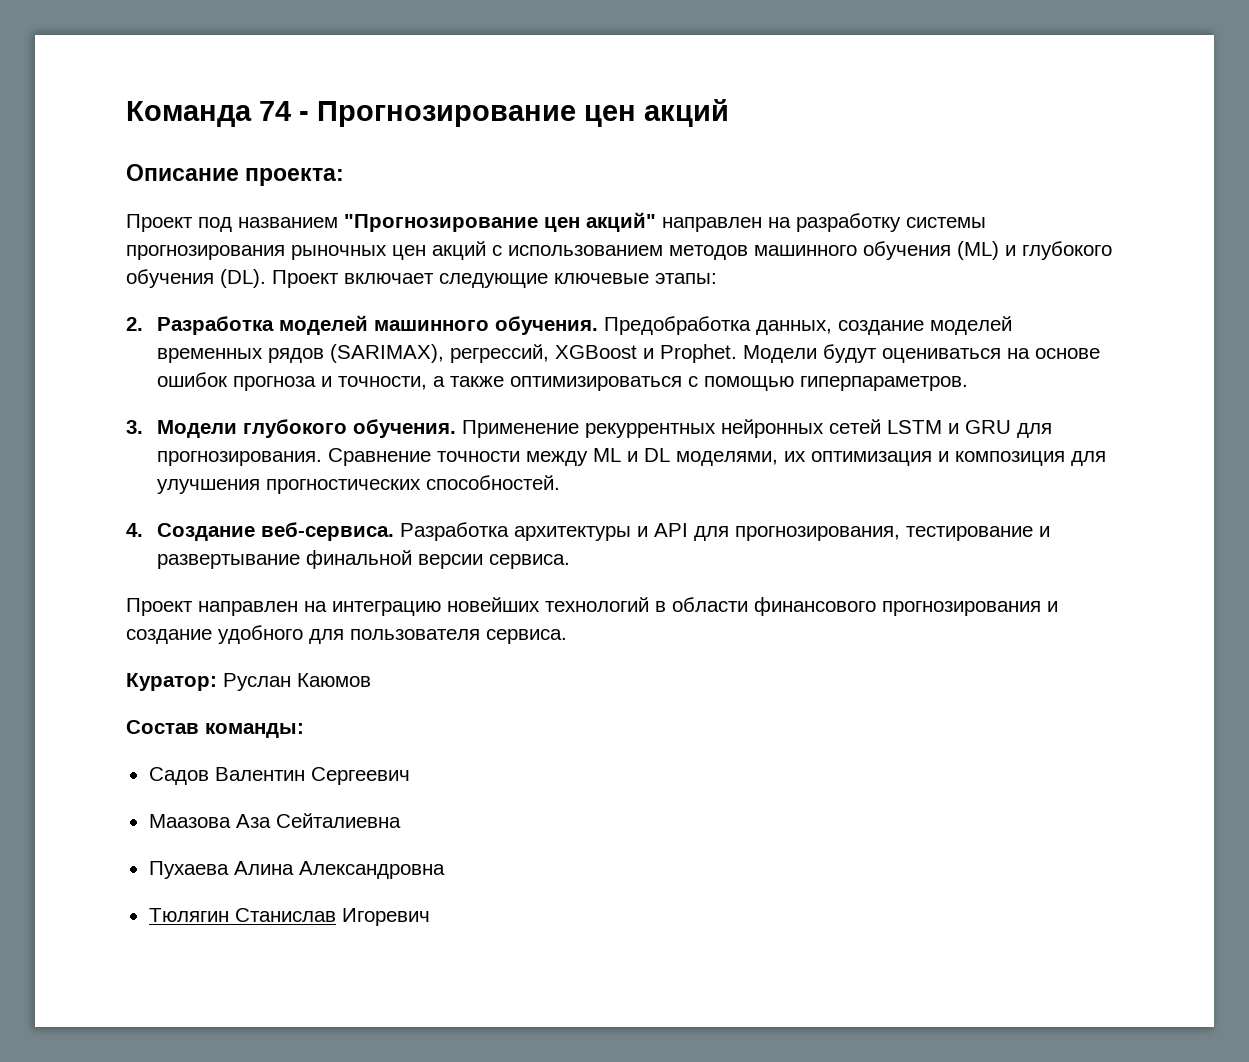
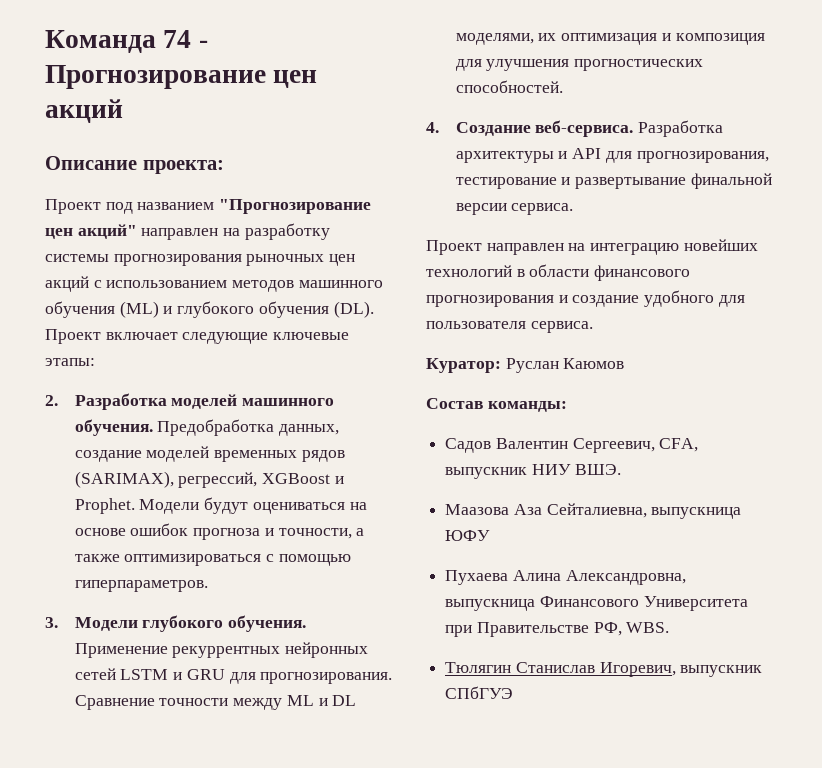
- Садов Валентин Сергеевич
+ Садов Валентин Сергеевич, CFA, выпускник НИУ ВШЭ.
- Маазова Аза Сейталиевна
+ Маазова Аза Сейталиевна, выпускница ЮФУ
- Пухаева Алина Александровна
+ Пухаева Алина Александровна, выпускница Финансового Университета при Правительстве РФ, WBS.
- Тюлягин Станислав Игоревич
+ Тюлягин Станислав Игоревич, выпускник СПбГУЭ

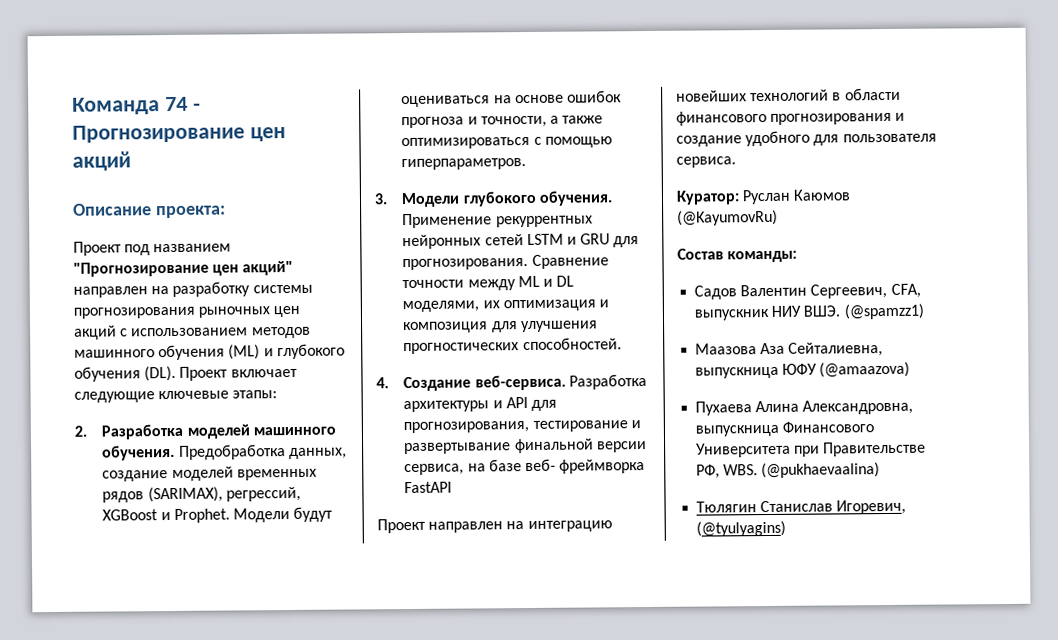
- Разработка архитектуры и API для прогнозирования, тестирование и развертывание финальной версии сервиса.
+ Разработка архитектуры и API для прогнозирования, тестирование и развертывание финальной версии сервиса, на базе веб- фреймворка FastAPI
- Куратор: Руслан Каюмов
+ Куратор: Руслан Каюмов (@KayumovRu)
- Садов Валентин Сергеевич, CFA, выпускник НИУ ВШЭ.
+ Садов Валентин Сергеевич, CFA, выпускник НИУ ВШЭ. (@spamzz1)
- Маазова Аза Сейталиевна, выпускница ЮФУ
+ Маазова Аза Сейталиевна, выпускница ЮФУ (@amaazova)
- Пухаева Алина Александровна, выпускница Финансового Университета при Правительстве РФ, WBS.
+ Пухаева Алина Александровна, выпускница Финансового Университета при Правительстве РФ, WBS. (@pukhaevaalina)
- Тюлягин Станислав Игоревич, выпускник СПбГУЭ
+ Тюлягин Станислав Игоревич, (@tyulyagins)

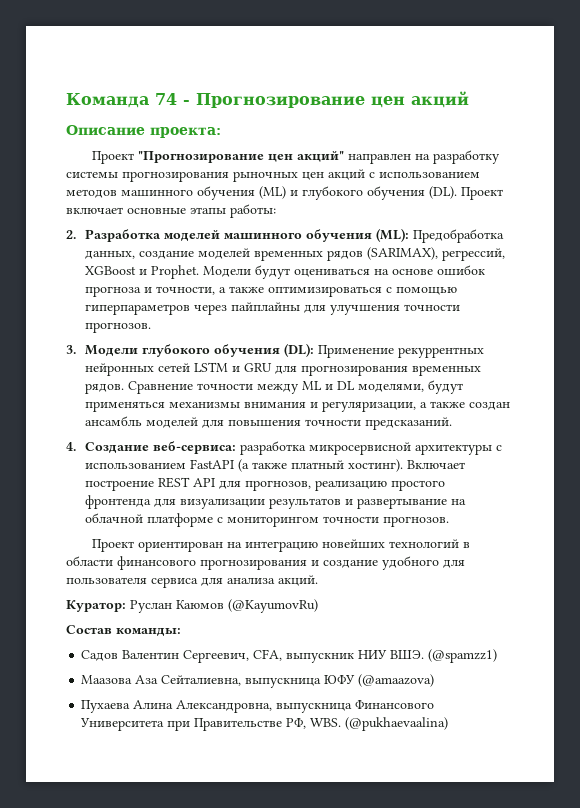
- Проект под названием "Прогнозирование цен акций" направлен на разработку системы прогнозирования рыночных цен акций с использованием методов машинного обучения (ML) и глубокого обучения (DL). Проект включает следующие ключевые этапы:
+ Проект "Прогнозирование цен акций" направлен на разработку системы прогнозирования рыночных цен акций с использованием методов машинного обучения (ML) и глубокого обучения (DL). Проект включает основные этапы работы:
- 2. Разработка моделей машинного обучения. Предобработка данных, создание моделей временных рядов (SARIMAX), регрессий, XGBoost и Prophet.
+ 2. Разработка моделей машинного обучения (ML): Предобработка данных, создание моделей временных рядов (SARIMAX), регрессий, XGBoost и Prophet.
- Модели будут оцениваться на основе ошибок прогноза и точности, а также оптимизироваться с помощью гиперпараметров.
+ Модели будут оцениваться на основе ошибок прогноза и точности, а также оптимизироваться с помощью гиперпараметров через пайплайны для улучшения точности прогнозов.
- 3. Модели глубокого обучения. Применение рекуррентных нейронных сетей LSTM и GRU для прогнозирования.
+ 3. Модели глубокого обучения (DL): Применение рекуррентных нейронных сетей LSTM и GRU для прогнозирования временных рядов.
- Сравнение точности между ML и DL моделями, их оптимизация и композиция для улучшения прогностических способностей.
- 4. Создание веб-сервиса. Разработка архитектуры и API для прогнозирования, тестирование и развертывание финальной версии сервиса, на базе веб- фреймворка FastAPI
- Проект направлен на интеграцию новейших технологий в области финансового прогнозирования и создание удобного для пользователя сервиса.
+ Сравнение точности между ML и DL моделями, будут применяться механизмы внимания и регуляризации, а также создан ансамбль моделей для повышения точности предсказаний.
+ 4. Создание веб-сервиса: разработка микросервисной архитектуры с использованием FastAPI (а также платный хостинг). Включает построение REST API для прогнозов, реализацию простого фронтенда для визуализации результатов и развертывание на облачной платформе с мониторингом точности прогнозов.
+ Проект ориентирован на интеграцию новейших технологий в области финансового прогнозирования и создание удобного для пользователя сервиса для анализа акций.
- Тюлягин Станислав Игоревич, (@tyulyagins)

